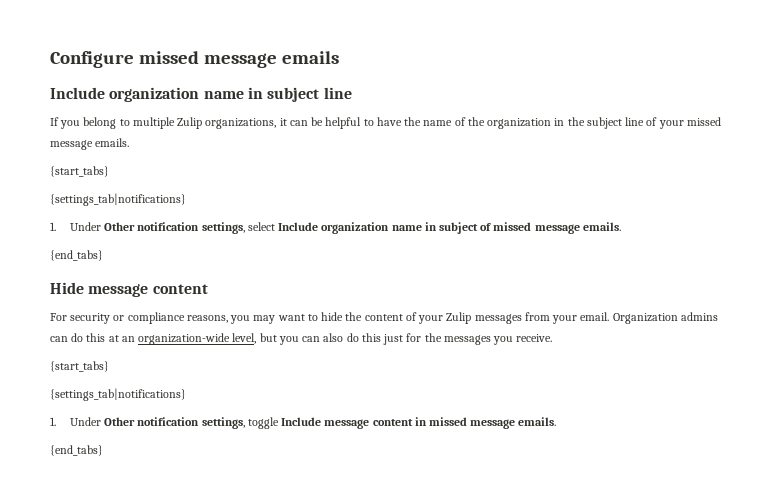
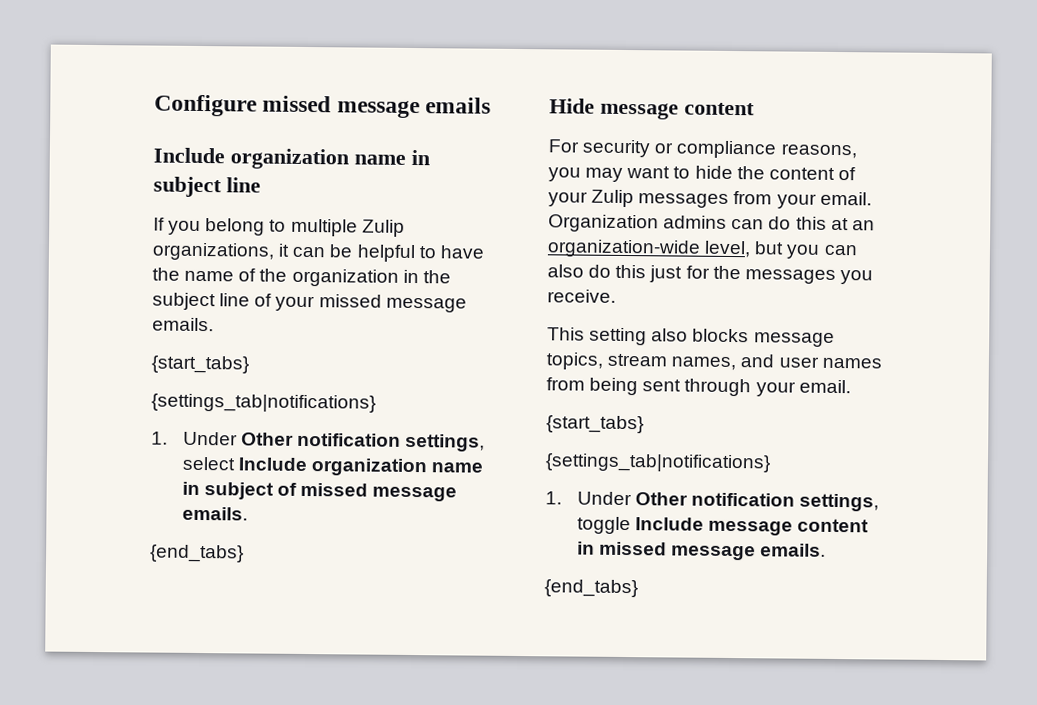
+ This setting also blocks message topics, stream names, and user names from being sent through your email.

